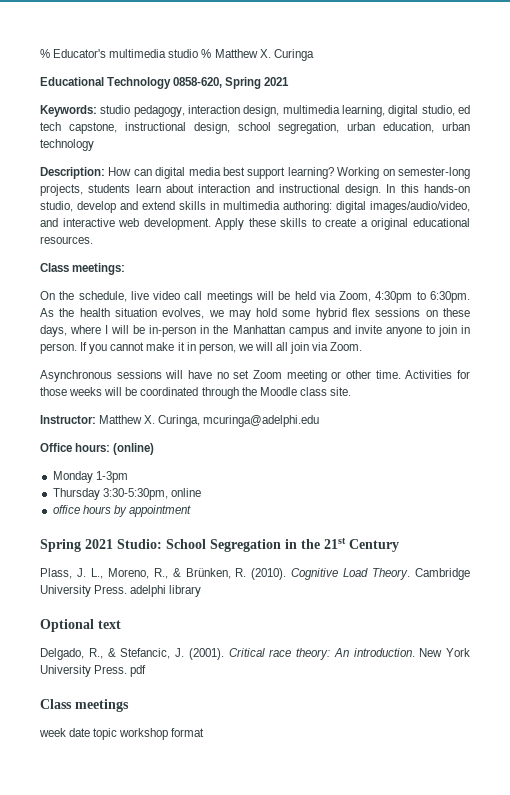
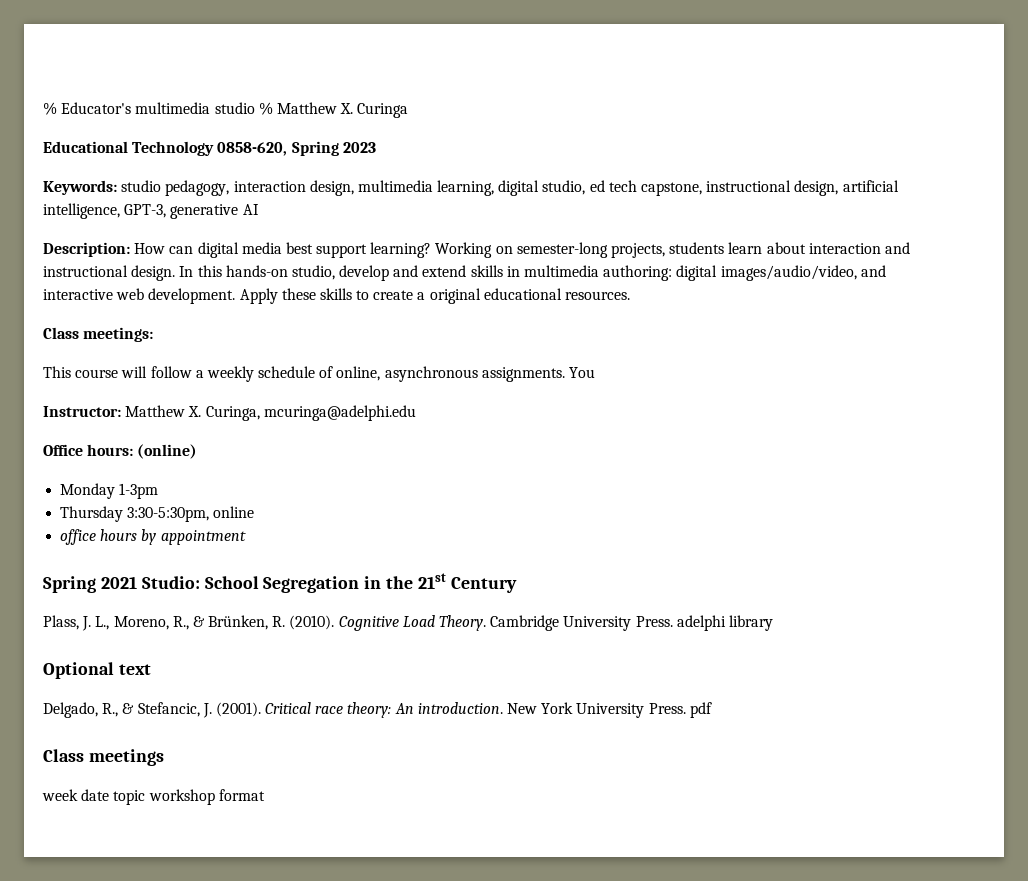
- Educational Technology 0858-620, Spring 2021
+ Educational Technology 0858-620, Spring 2023
- Keywords: studio pedagogy, interaction design, multimedia learning, digital studio, ed tech capstone, instructional design, school segregation, urban education, urban technology
+ Keywords: studio pedagogy, interaction design, multimedia learning, digital studio, ed tech capstone, instructional design, artificial intelligence, GPT-3, generative AI
- On the schedule, live video call meetings will be held via Zoom, 4:30pm to 6:30pm. As the health situation evolves, we may hold some hybrid flex sessions on these days, where I will be in-person in the Manhattan campus and invite anyone to join in person. If you cannot make it in person, we will all join via Zoom.
- Asynchronous sessions will have no set Zoom meeting or other time. Activities for those weeks will be coordinated through the Moodle class site.
+ This course will follow a weekly schedule of online, asynchronous assignments. You

